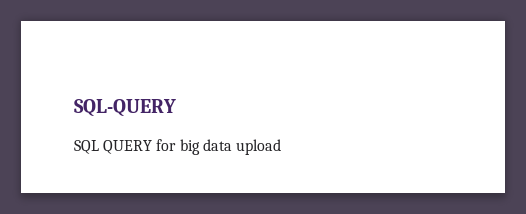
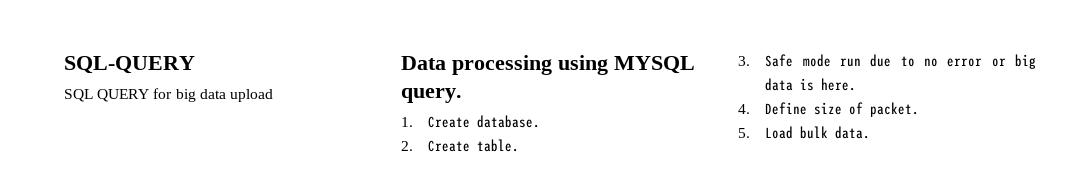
+ Data processing using MYSQL query.
+ 1. Create database.
+ 2. Create table.
+ 3. Safe mode run due to no error or big data is here.
+ 4. Define size of packet.
+ 5. Load bulk data.

